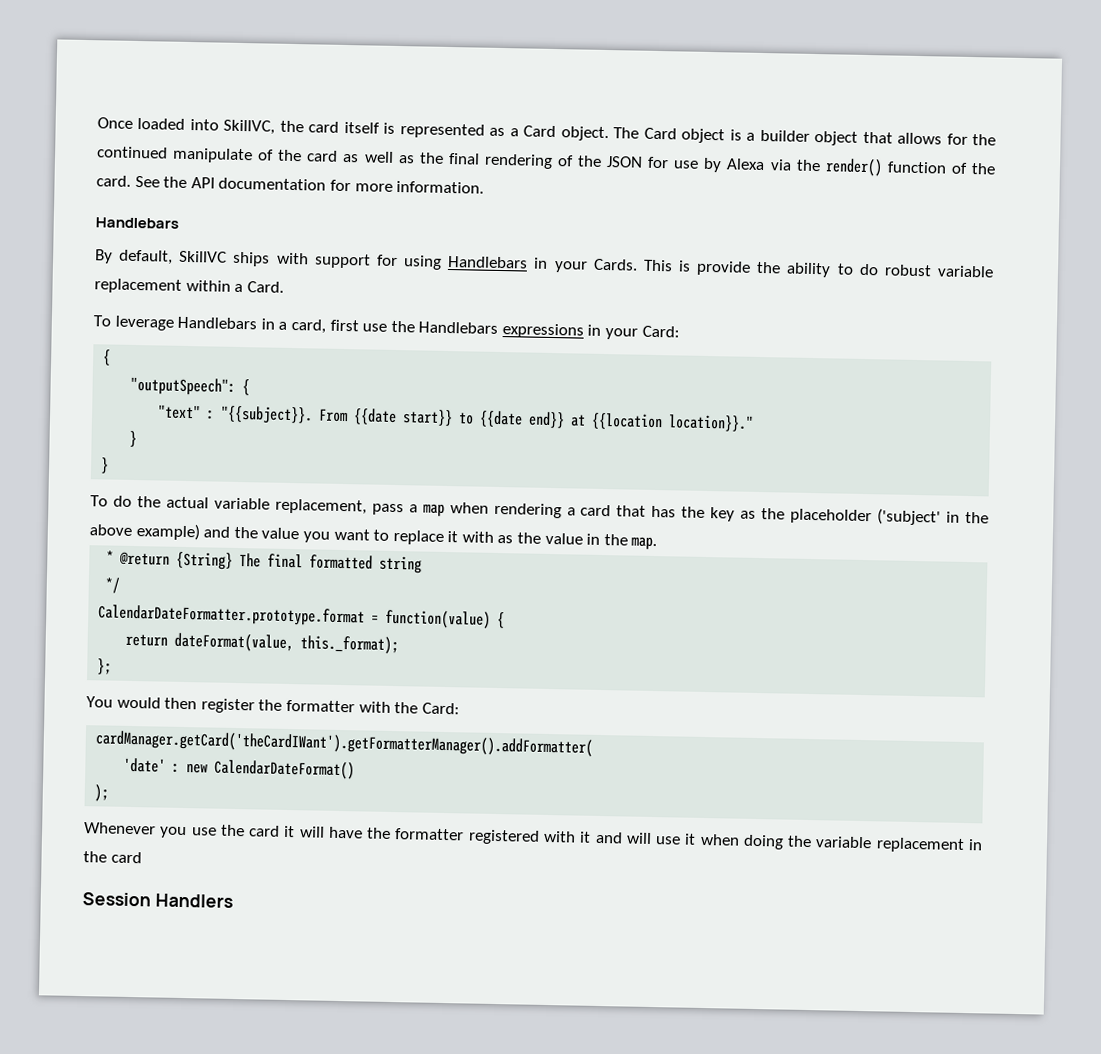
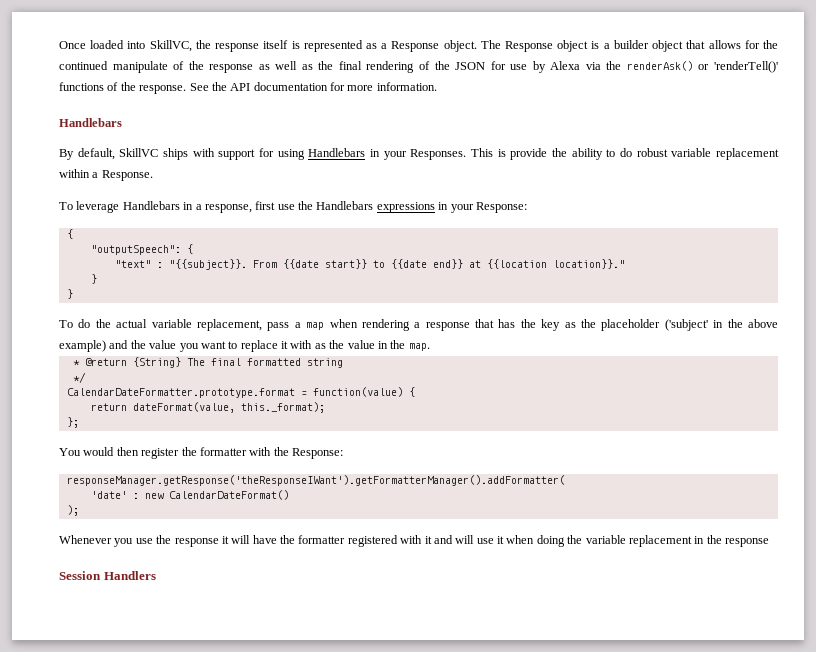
- Once loaded into SkillVC, the card itself is represented as a Card object.
+ Once loaded into SkillVC, the response itself is represented as a Response object.
- The Card object is a builder object that allows for the continued manipulate of the card as well as the final rendering of the JSON for use by Alexa via the render() function of the card.
+ The Response object is a builder object that allows for the continued manipulate of the response as well as the final rendering of the JSON for use by Alexa via the renderAsk() or 'renderTell()' functions of the response.
- By default, SkillVC ships with support for using Handlebars in your Cards.
+ By default, SkillVC ships with support for using Handlebars in your Responses.
- This is provide the ability to do robust variable replacement within a Card.
+ This is provide the ability to do robust variable replacement within a Response.
- To leverage Handlebars in a card, first use the Handlebars expressions in your Card:
+ To leverage Handlebars in a response, first use the Handlebars expressions in your Response:
- To do the actual variable replacement, pass a map when rendering a card that has the key as the placeholder ('subject' in the above example) and the value you want to replace it with as the value in the map.
+ To do the actual variable replacement, pass a map when rendering a response that has the key as the placeholder ('subject' in the above example) and the value you want to replace it with as the value in the map.
- You would then register the formatter with the Card:
- cardManager.getCard('theCardIWant').getFormatterManager().addFormatter(
+ You would then register the formatter with the Response:
+ responseManager.getResponse('theResponseIWant').getFormatterManager().addFormatter(
- Whenever you use the card it will have the formatter registered with it and will use it when doing the variable replacement in the card
+ Whenever you use the response it will have the formatter registered with it and will use it when doing the variable replacement in the response

